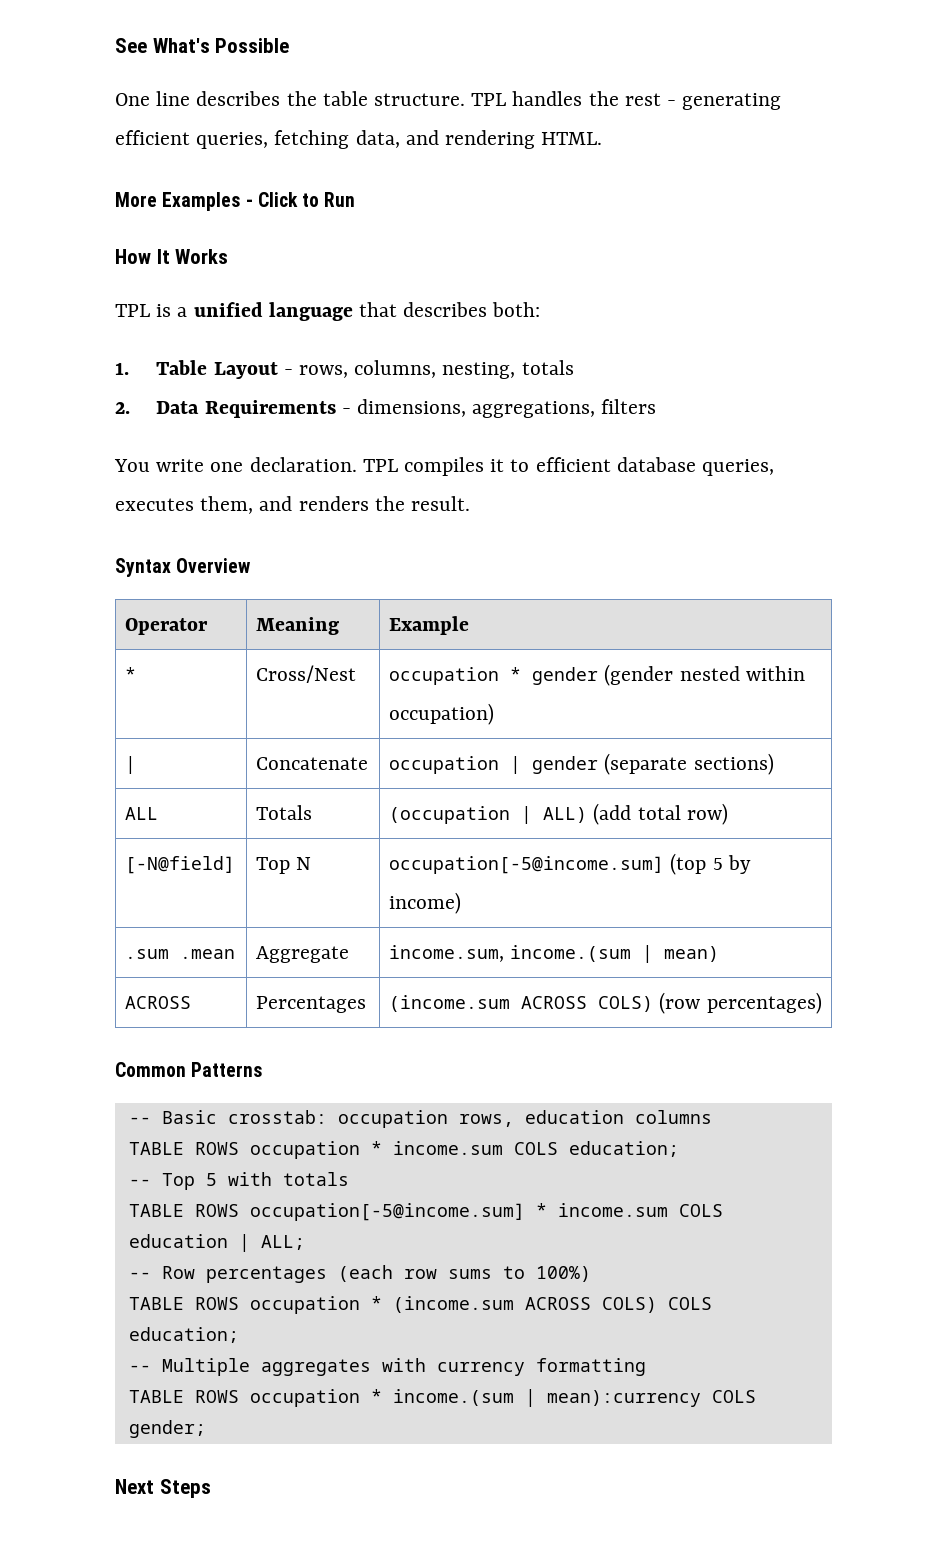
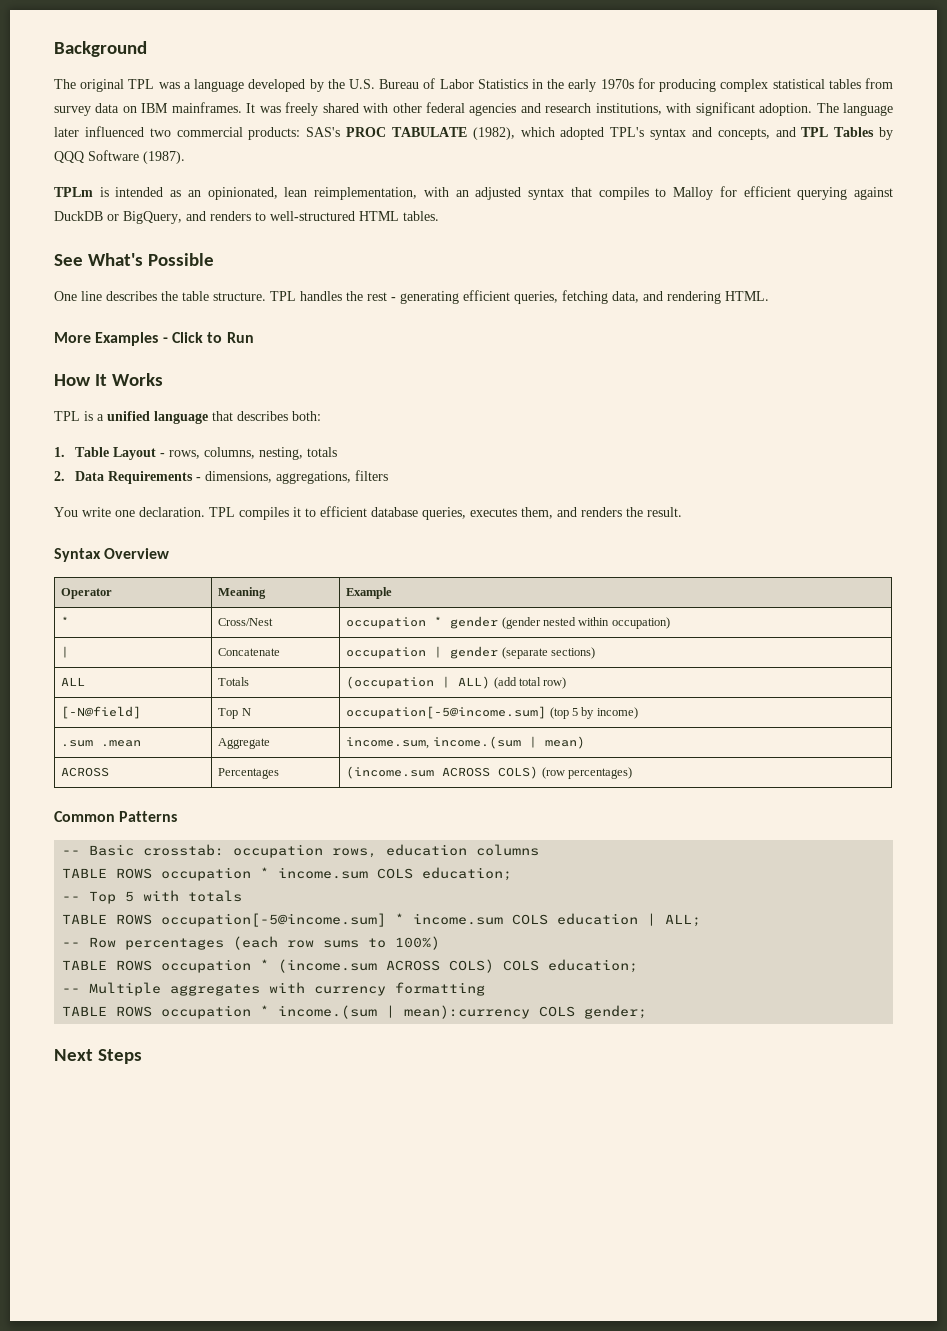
+ Background
+ The original TPL was a language developed by the U.S. Bureau of Labor Statistics in the early 1970s for producing complex statistical tables from survey data on IBM mainframes. It was freely shared with other federal agencies and research institutions, with significant adoption. The language later influenced two commercial products: SAS's PROC TABULATE (1982), which adopted TPL's syntax and concepts, and TPL Tables by QQQ Software (1987).
+ TPLm is intended as an opinionated, lean reimplementation, with an adjusted syntax that compiles to Malloy for efficient querying against DuckDB or BigQuery, and renders to well-structured HTML tables.

